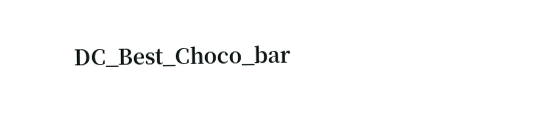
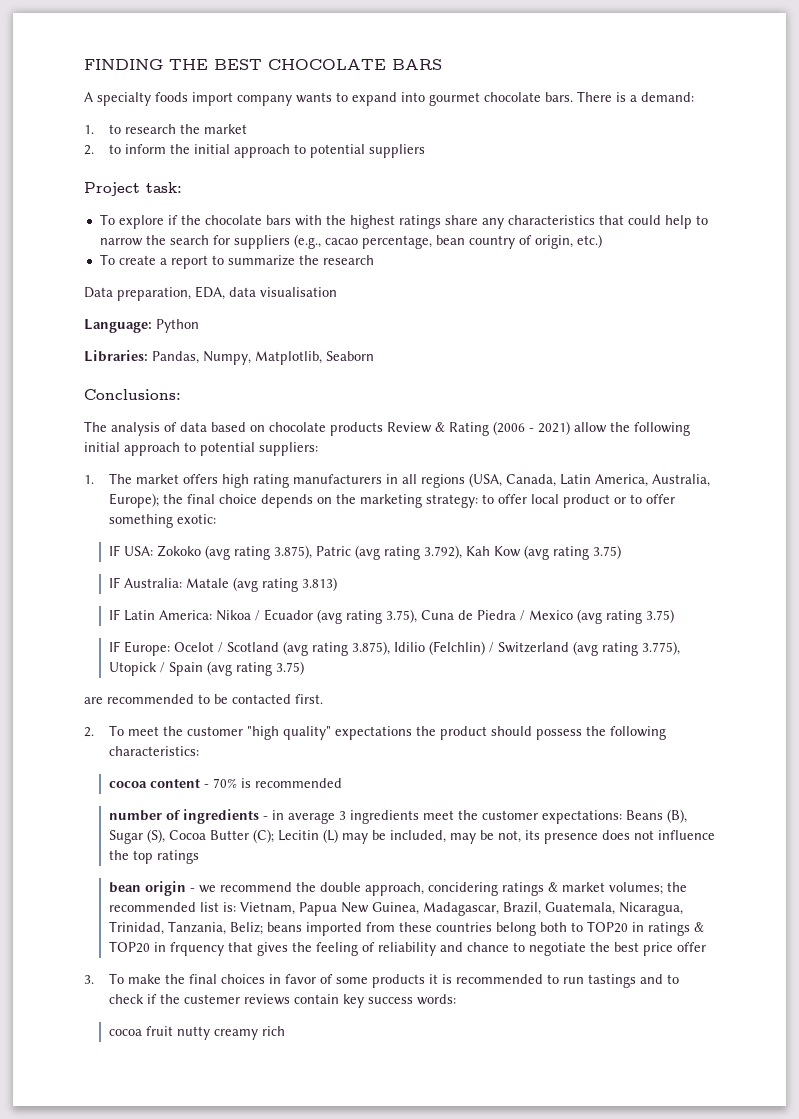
- DC_Best_Choco_bar
+ FINDING THE BEST CHOCOLATE BARS
+ A specialty foods import company wants to expand into gourmet chocolate bars. There is a demand:
+ 1. to research the market
+ 2. to inform the initial approach to potential suppliers
+ Project task:
+ To explore if the chocolate bars with the highest ratings share any characteristics that could help to narrow the search for suppliers (e.g., cacao percentage, bean country of origin, etc.)
+ To create a report to summarize the research
+ Data preparation, EDA, data visualisation
+ Language: Python
+ Libraries: Pandas, Numpy, Matplotlib, Seaborn
+ Conclusions:
+ The analysis of data based on chocolate products Review & Rating (2006 - 2021) allow the following initial approach to potential suppliers:
+ 1. The market offers high rating manufacturers in all regions (USA, Canada, Latin America, Australia, Europe); the final choice depends on the marketing strategy: to offer local product or to offer something exotic:
+ IF USA: Zokoko (avg rating 3.875), Patric (avg rating 3.792), Kah Kow (avg rating 3.75)
+ IF Australia: Matale (avg rating 3.813)
+ IF Latin America: Nikoa / Ecuador (avg rating 3.75), Cuna de Piedra / Mexico (avg rating 3.75)
+ IF Europe: Ocelot / Scotland (avg rating 3.875), Idilio (Felchlin) / Switzerland (avg rating 3.775), Utopick / Spain (avg rating 3.75)
+ are recommended to be contacted first.
+ 2. To meet the customer "high quality" expectations the product should possess the following characteristics:
+ cocoa content - 70% is recommended
+ number of ingredients - in average 3 ingredients meet the customer expectations: Beans (B), Sugar (S), Cocoa Butter (C); Lecitin (L) may be included, may be not, its presence does not influence the top ratings
+ bean origin - we recommend the double approach, concidering ratings & market volumes; the recommended list is: Vietnam, Papua New Guinea, Madagascar, Brazil, Guatemala, Nicaragua, Trinidad, Tanzania, Beliz; beans imported from these countries belong both to TOP20 in ratings & TOP20 in frquency that gives the feeling of reliability and chance to negotiate the best price offer
+ 3. To make the final choices in favor of some products it is recommended to run tastings and to check if the custemer reviews contain key success words:
+ cocoa fruit nutty creamy rich

